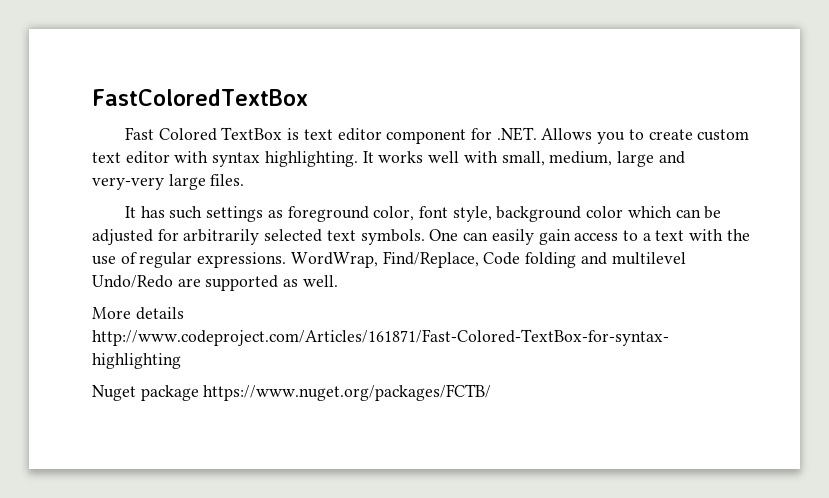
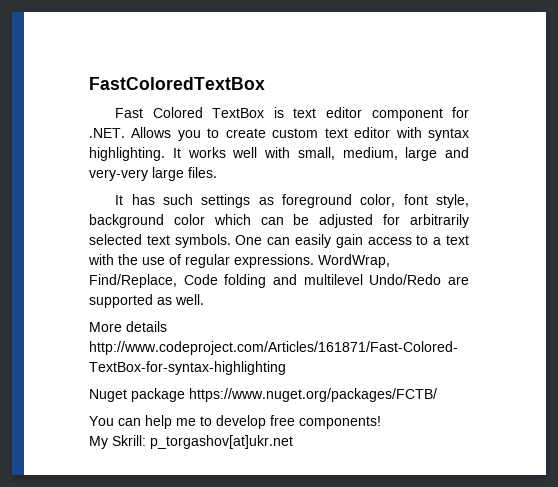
+ You can help me to develop free components!
+ My Skrill: p_torgashov[at]ukr.net

